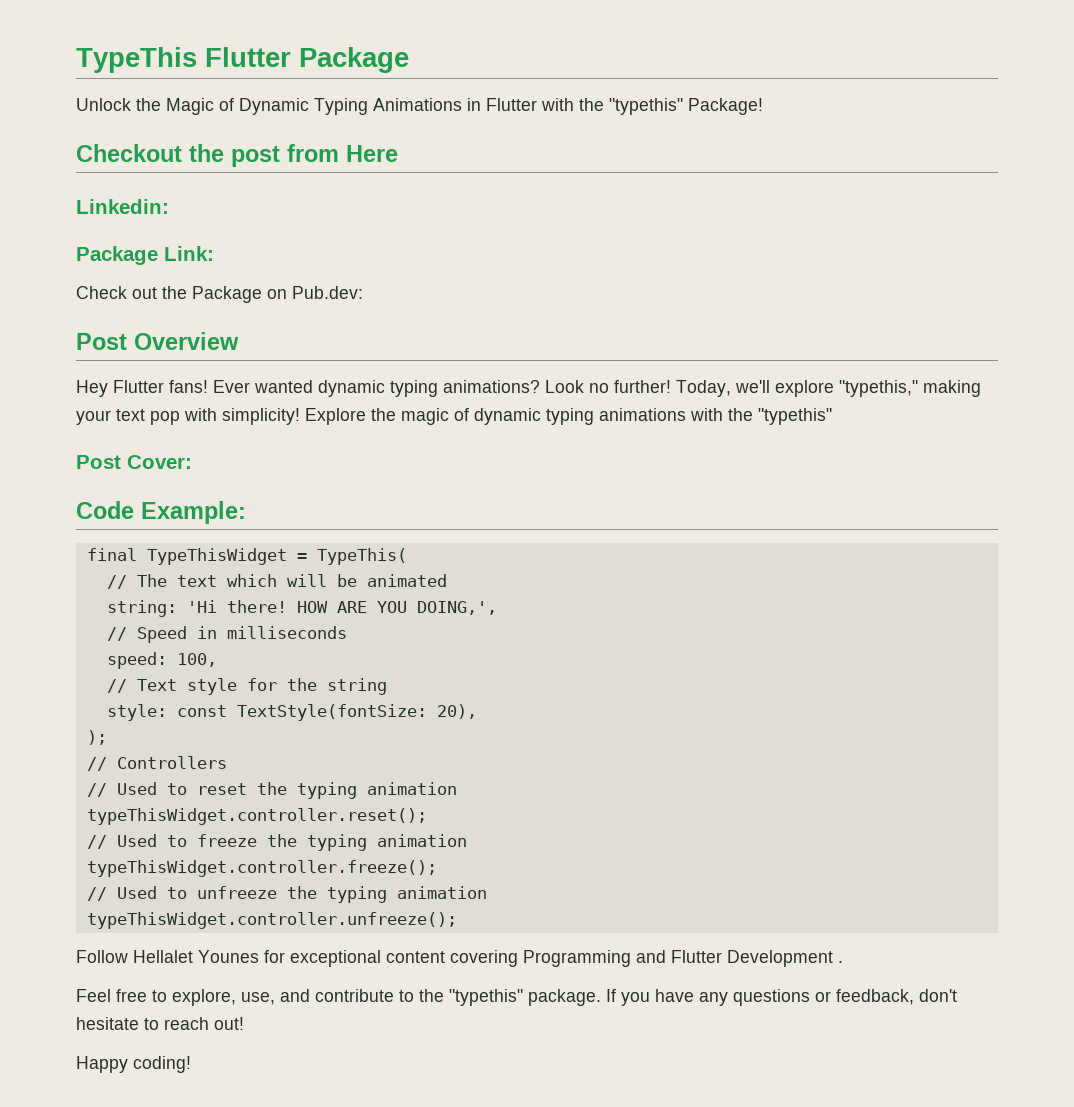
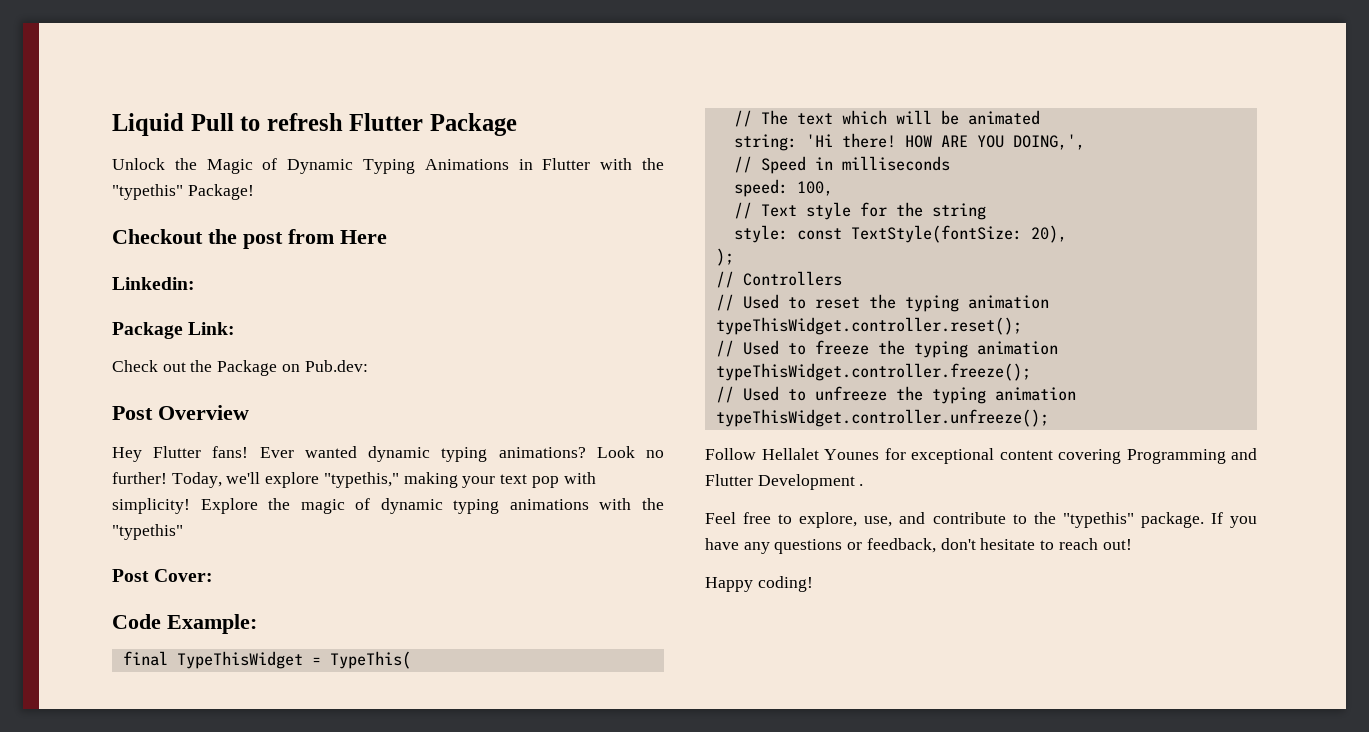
- TypeThis Flutter Package
+ Liquid Pull to refresh Flutter Package

